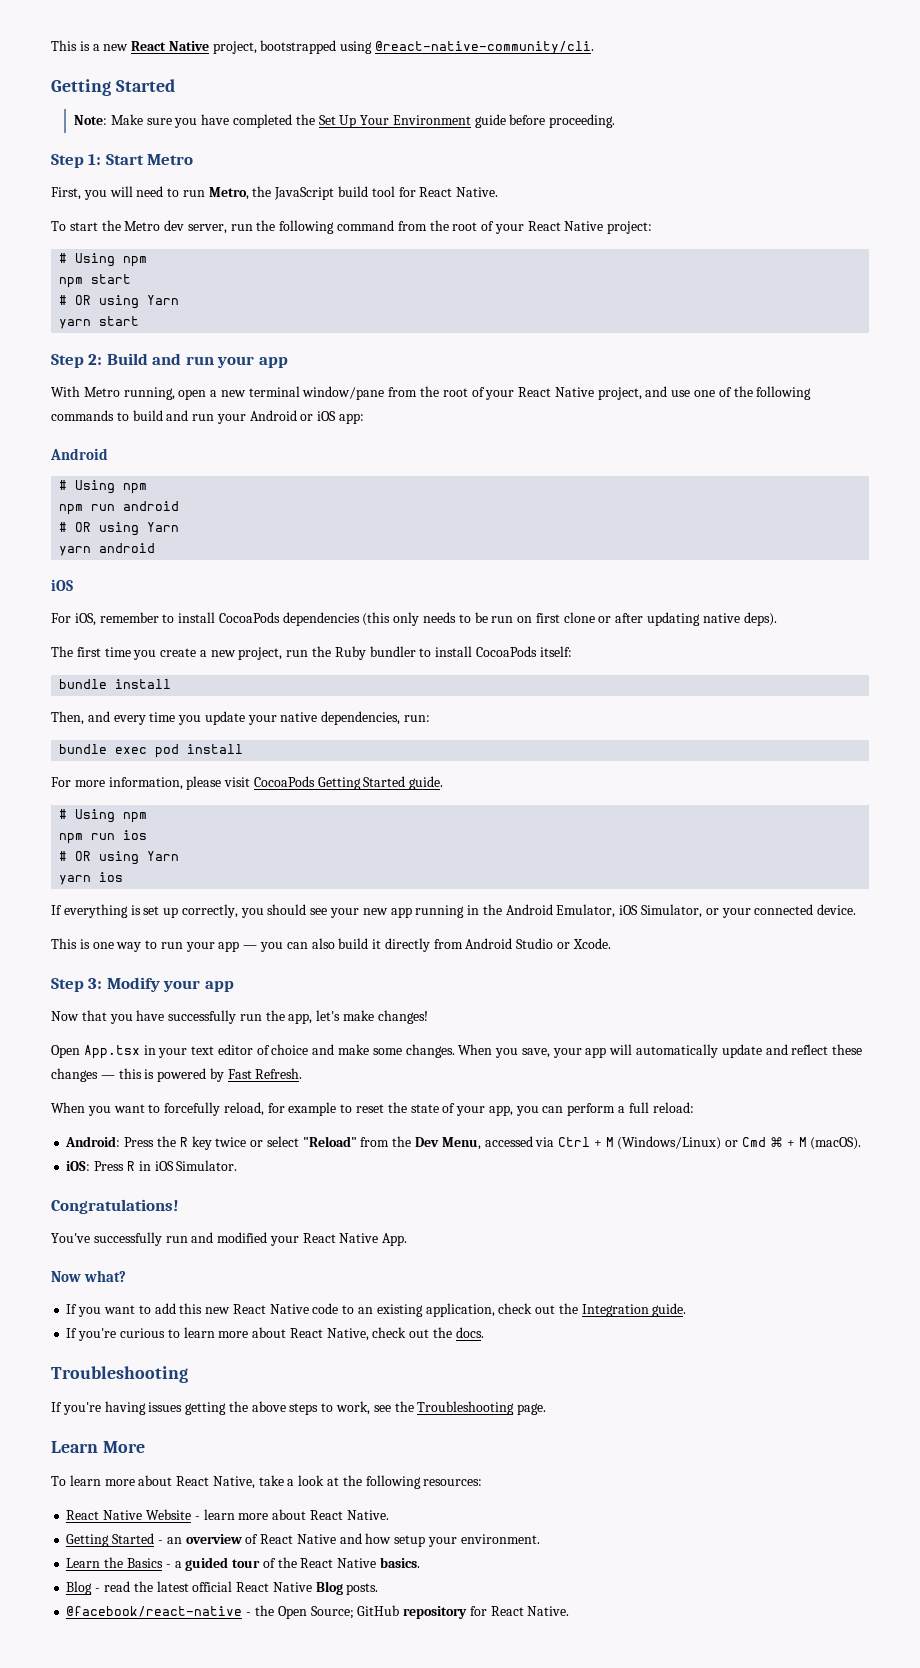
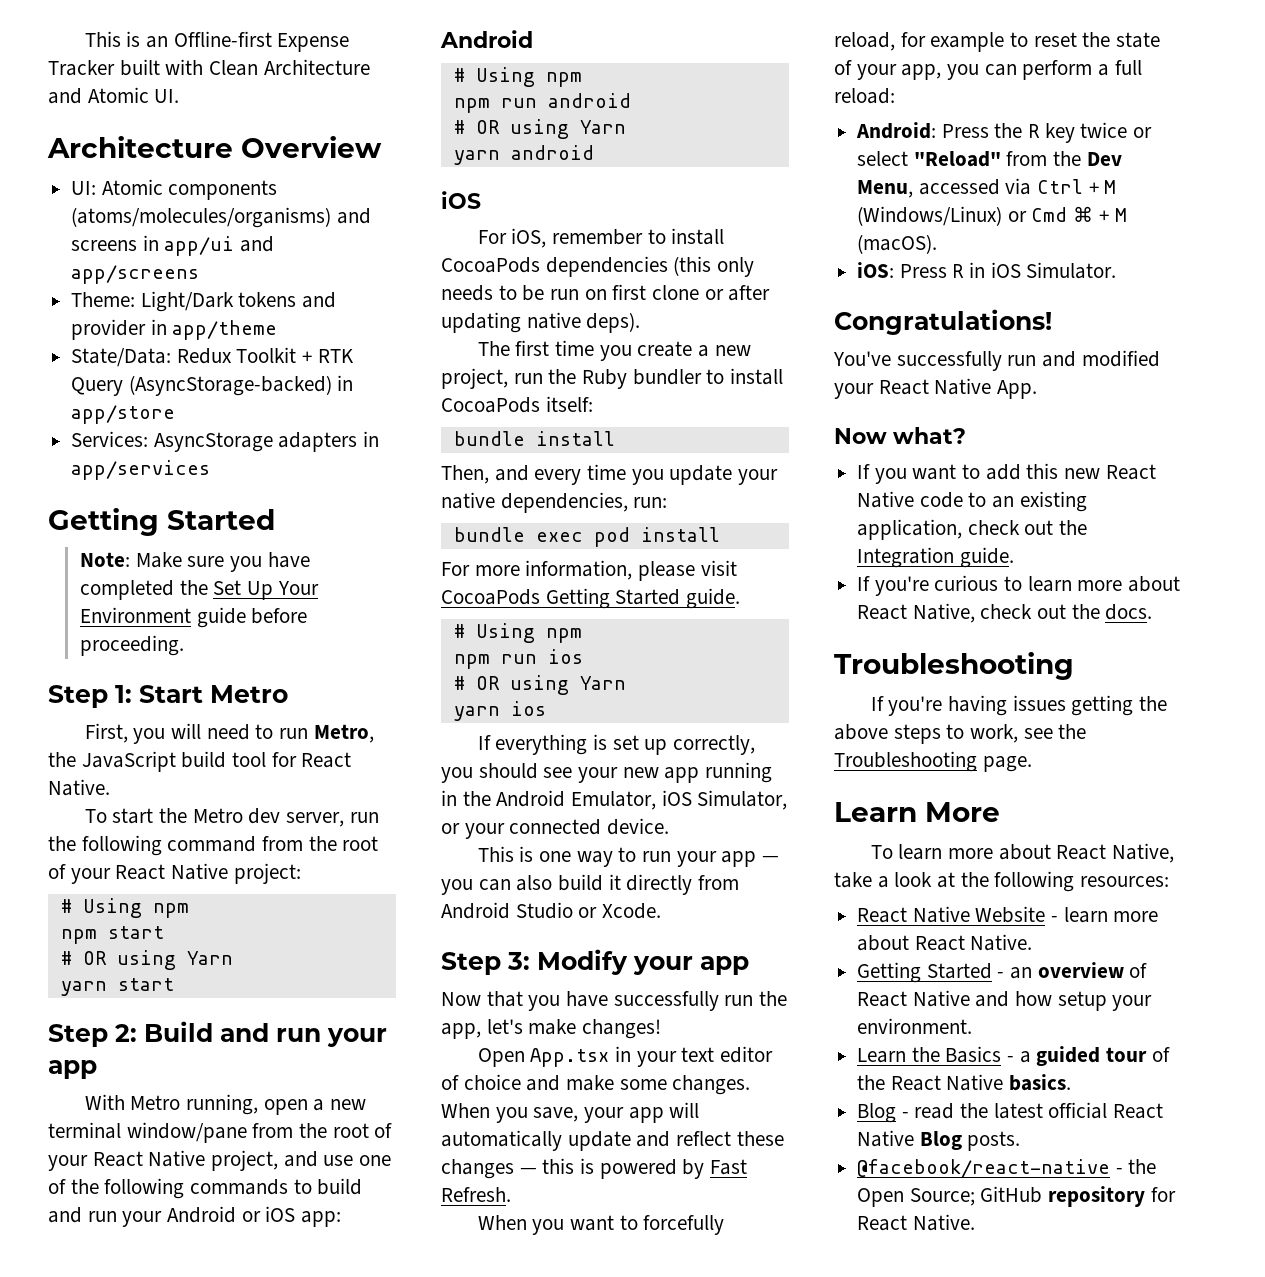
- This is a new React Native project, bootstrapped using @react-native-community/cli.
+ This is an Offline-first Expense Tracker built with Clean Architecture and Atomic UI.
+ Architecture Overview
+ UI: Atomic components (atoms/molecules/organisms) and screens in app/ui and app/screens
+ Theme: Light/Dark tokens and provider in app/theme
+ State/Data: Redux Toolkit + RTK Query (AsyncStorage-backed) in app/store
+ Services: AsyncStorage adapters in app/services

